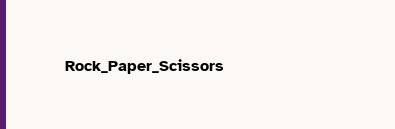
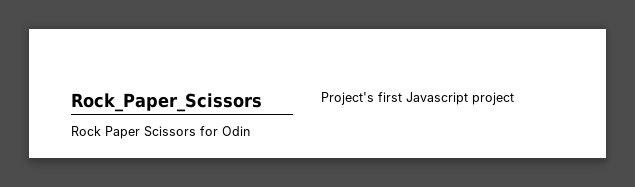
+ Rock Paper Scissors for Odin Project's first Javascript project

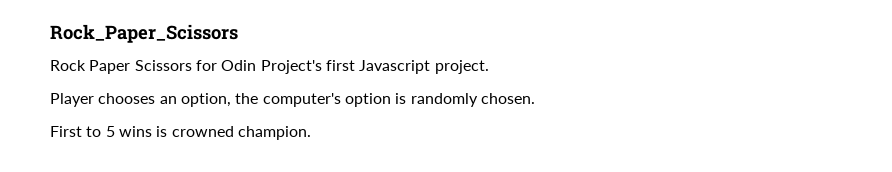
- Rock Paper Scissors for Odin Project's first Javascript project
+ Rock Paper Scissors for Odin Project's first Javascript project.
+ Player chooses an option, the computer's option is randomly chosen.
+ First to 5 wins is crowned champion.

